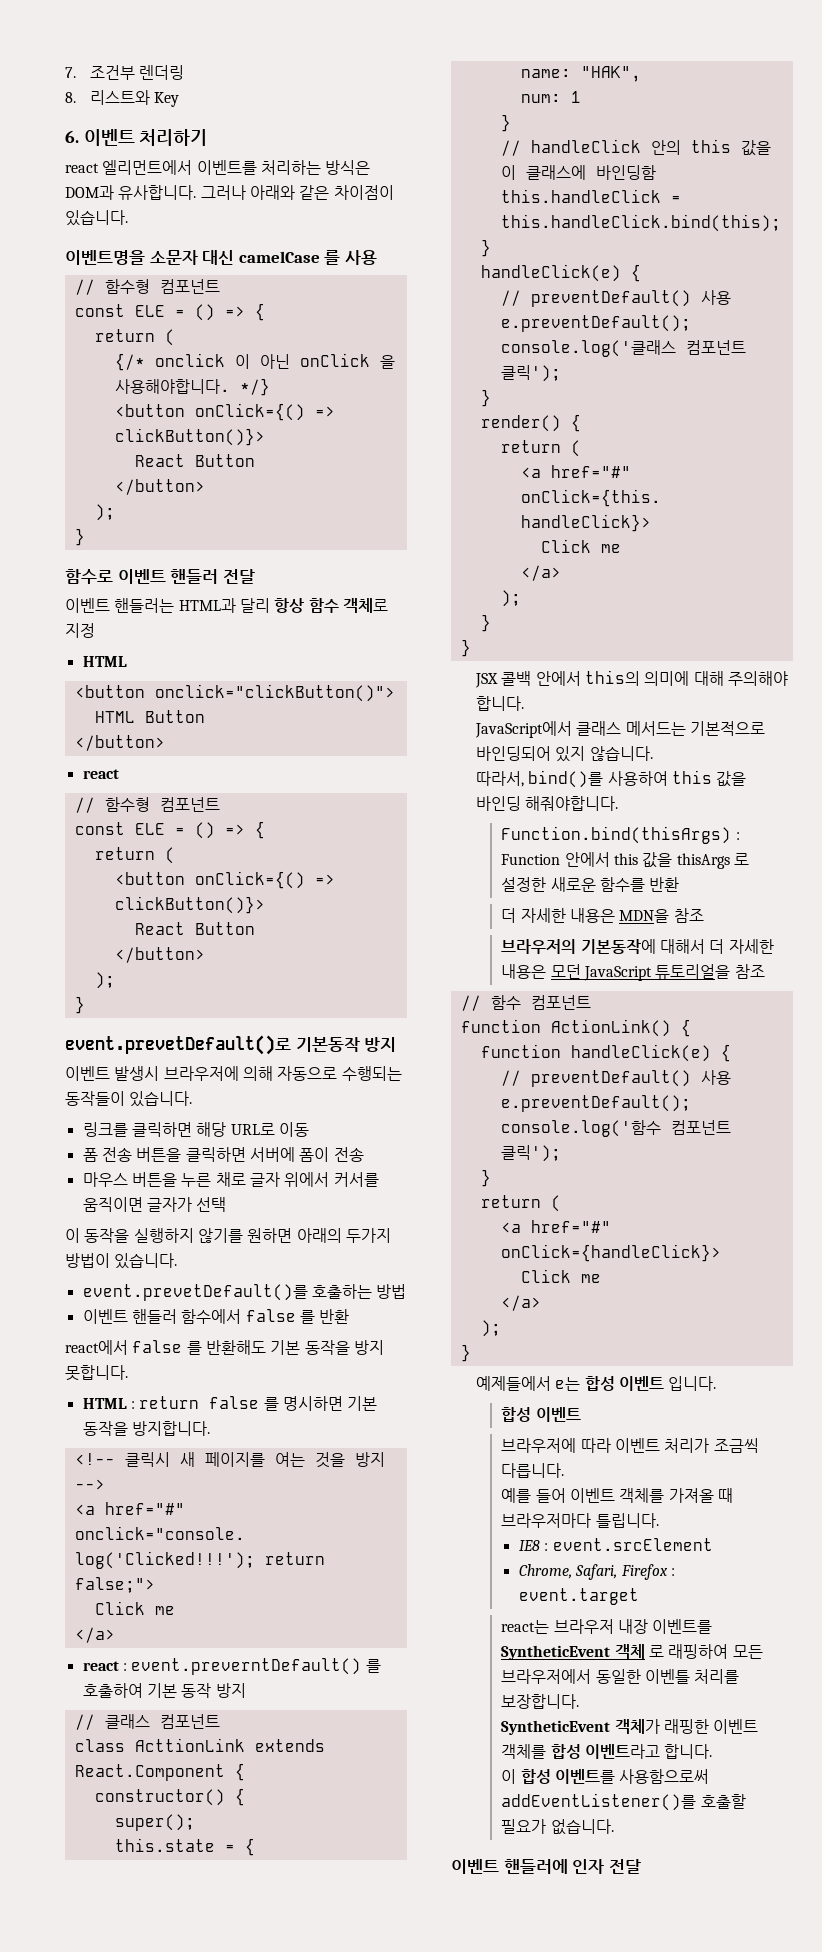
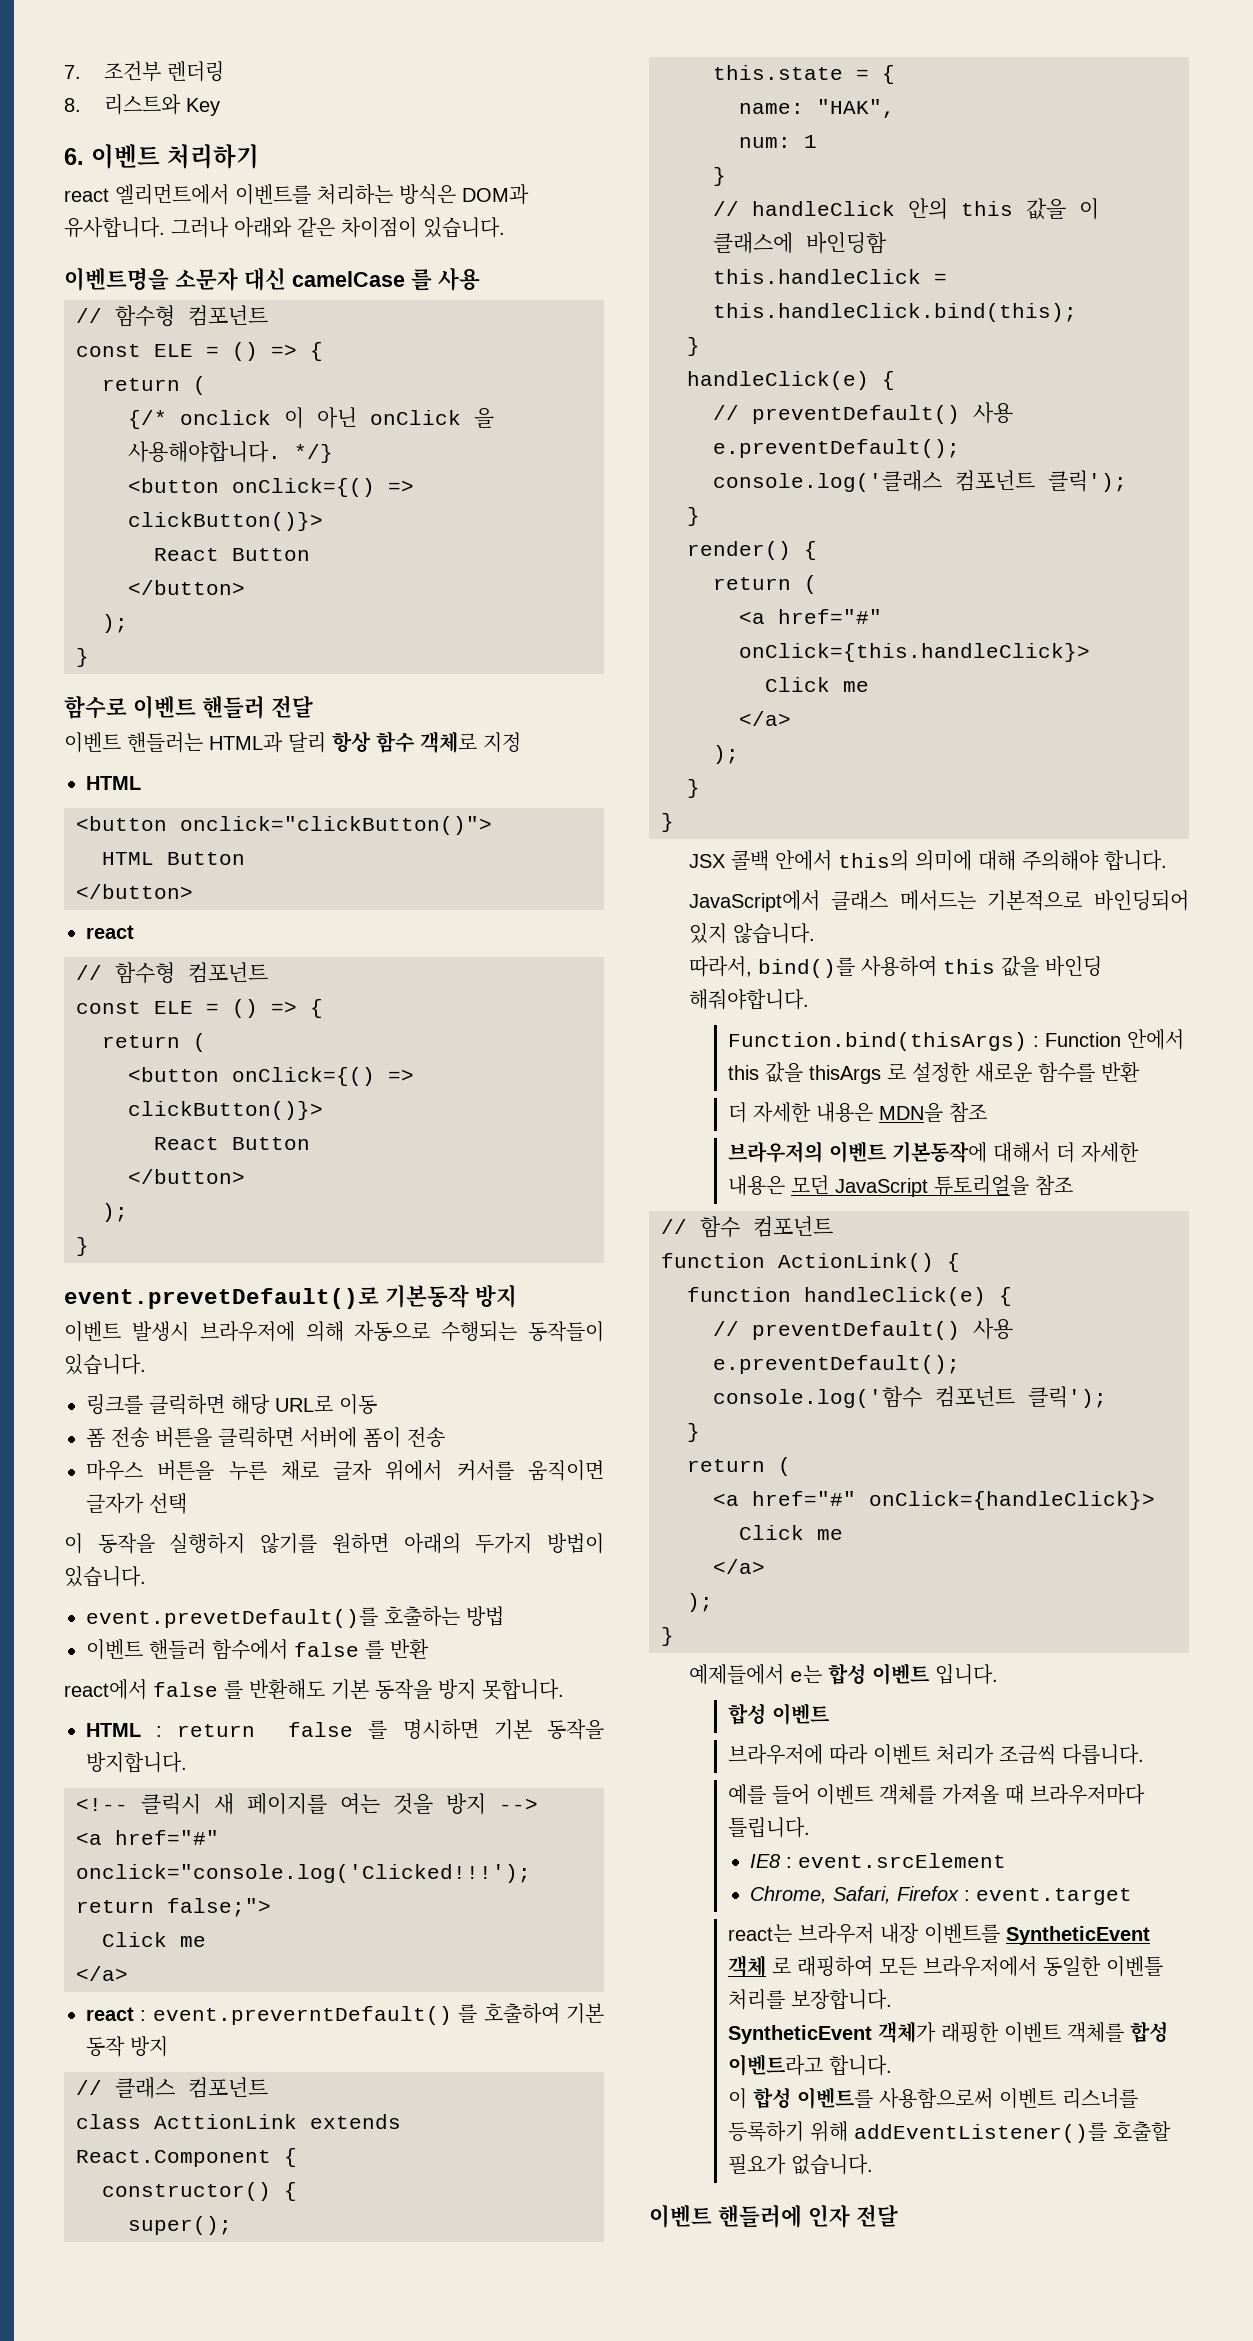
- 브라우저의 기본동작에 대해서 더 자세한 내용은 모던 JavaScript 튜토리얼을 참조
+ 브라우저의 이벤트 기본동작에 대해서 더 자세한 내용은 모던 JavaScript 튜토리얼을 참조
- 이 합성 이벤트를 사용함으로써 addEventListener()를 호출할 필요가 없습니다.
+ 이 합성 이벤트를 사용함으로써 이벤트 리스너를 등록하기 위해 addEventListener()를 호출할 필요가 없습니다.

